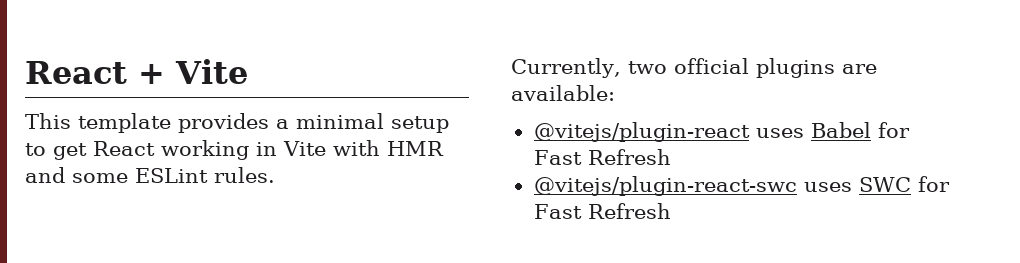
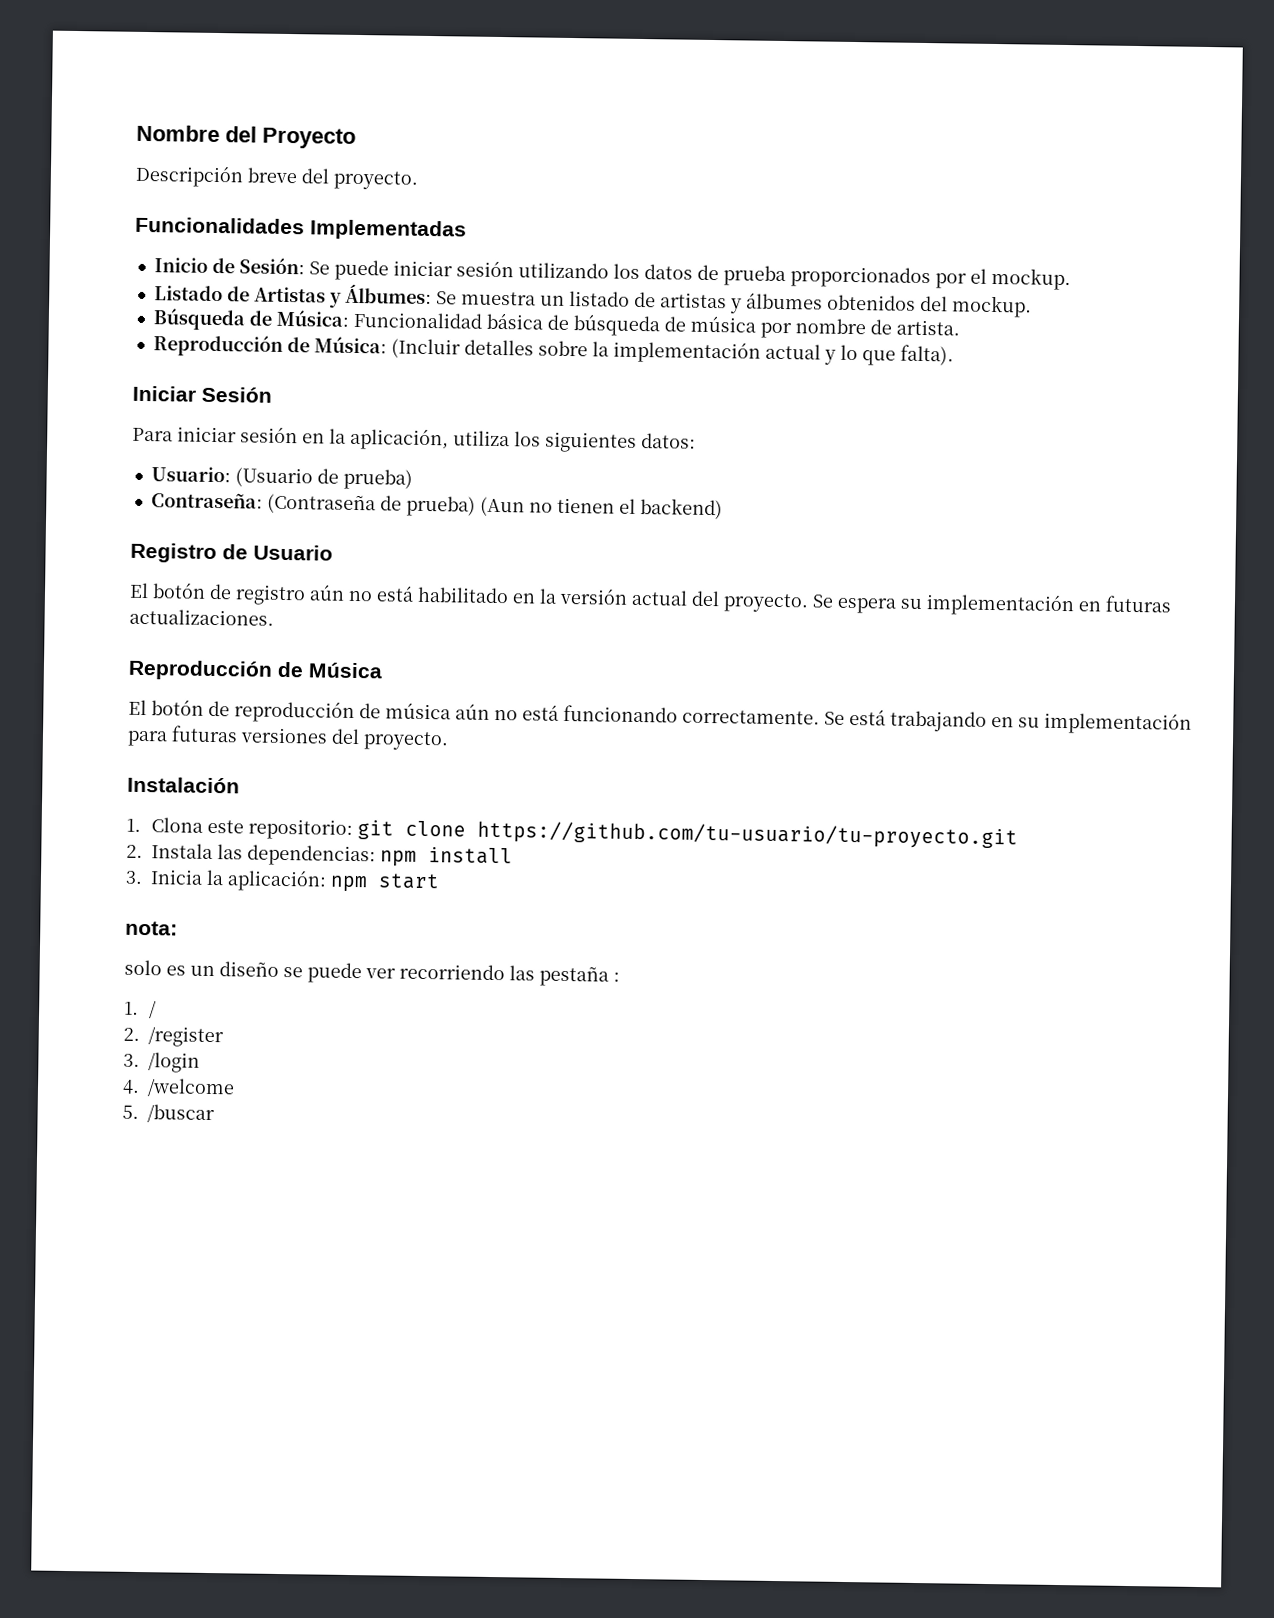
- React + Vite
- This template provides a minimal setup to get React working in Vite with HMR and some ESLint rules.
- Currently, two official plugins are available:
- @vitejs/plugin-react uses Babel for Fast Refresh
- @vitejs/plugin-react-swc uses SWC for Fast Refresh
+ Nombre del Proyecto
+ Descripción breve del proyecto.
+ Funcionalidades Implementadas
+ Inicio de Sesión: Se puede iniciar sesión utilizando los datos de prueba proporcionados por el mockup.
+ Listado de Artistas y Álbumes: Se muestra un listado de artistas y álbumes obtenidos del mockup.
+ Búsqueda de Música: Funcionalidad básica de búsqueda de música por nombre de artista.
+ Reproducción de Música: (Incluir detalles sobre la implementación actual y lo que falta).
+ Iniciar Sesión
+ Para iniciar sesión en la aplicación, utiliza los siguientes datos:
+ Usuario: (Usuario de prueba)
+ Contraseña: (Contraseña de prueba) (Aun no tienen el backend)
+ Registro de Usuario
+ El botón de registro aún no está habilitado en la versión actual del proyecto. Se espera su implementación en futuras actualizaciones.
+ Reproducción de Música
+ El botón de reproducción de música aún no está funcionando correctamente. Se está trabajando en su implementación para futuras versiones del proyecto.
+ Instalación
+ 1. Clona este repositorio: git clone https://github.com/tu-usuario/tu-proyecto.git
+ 2. Instala las dependencias: npm install
+ 3. Inicia la aplicación: npm start
+ nota:
+ solo es un diseño se puede ver recorriendo las pestaña :
+ 1. /
+ 2. /register
+ 3. /login
+ 4. /welcome
+ 5. /buscar

